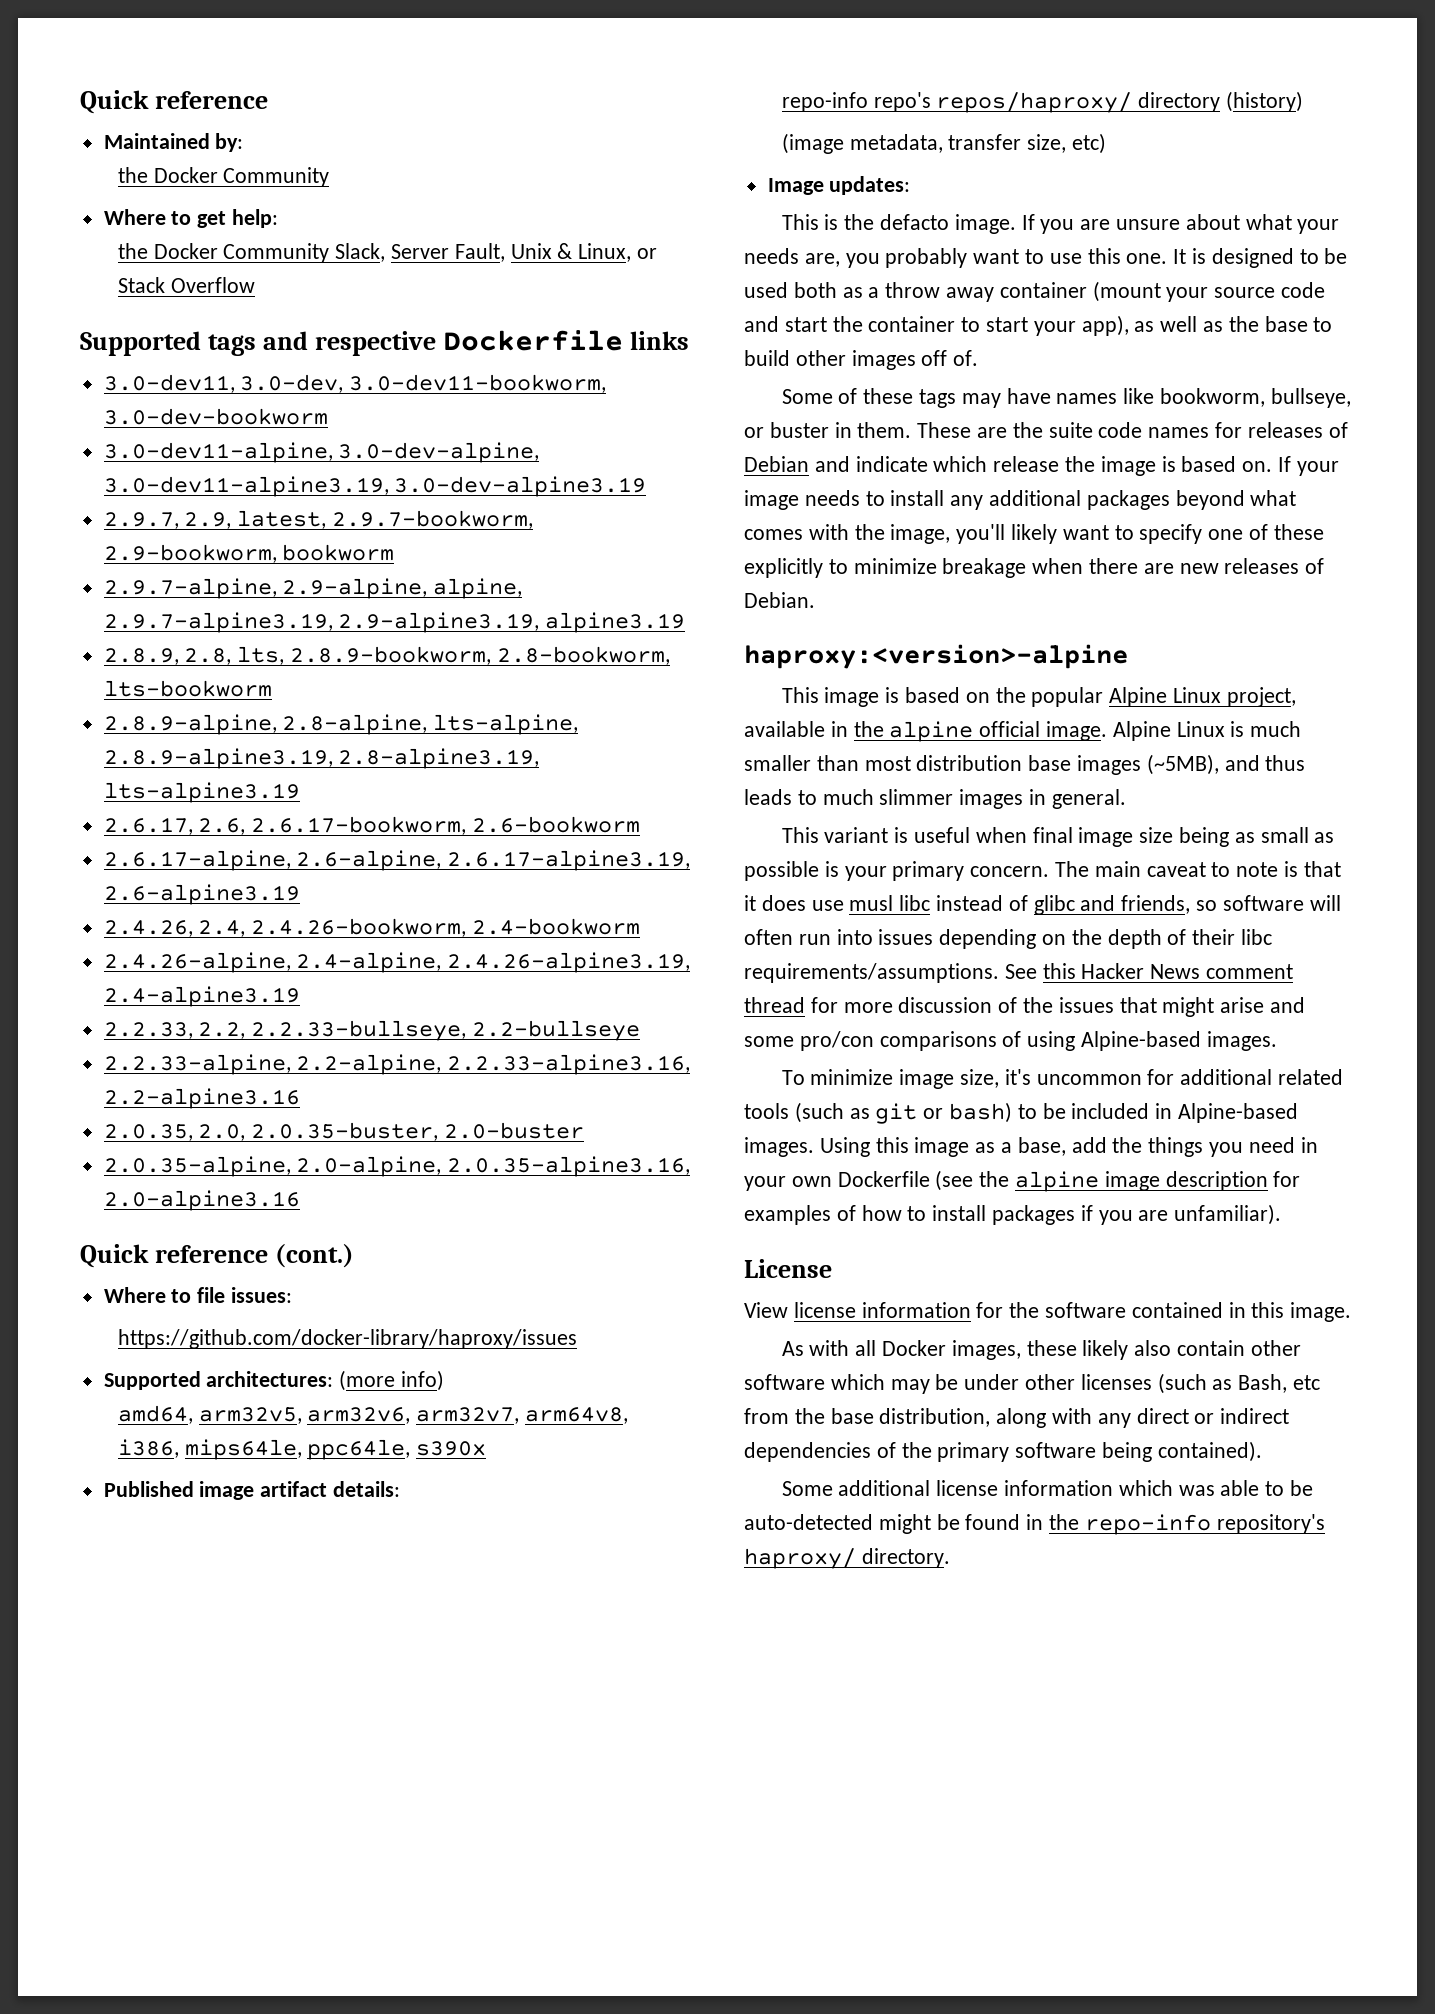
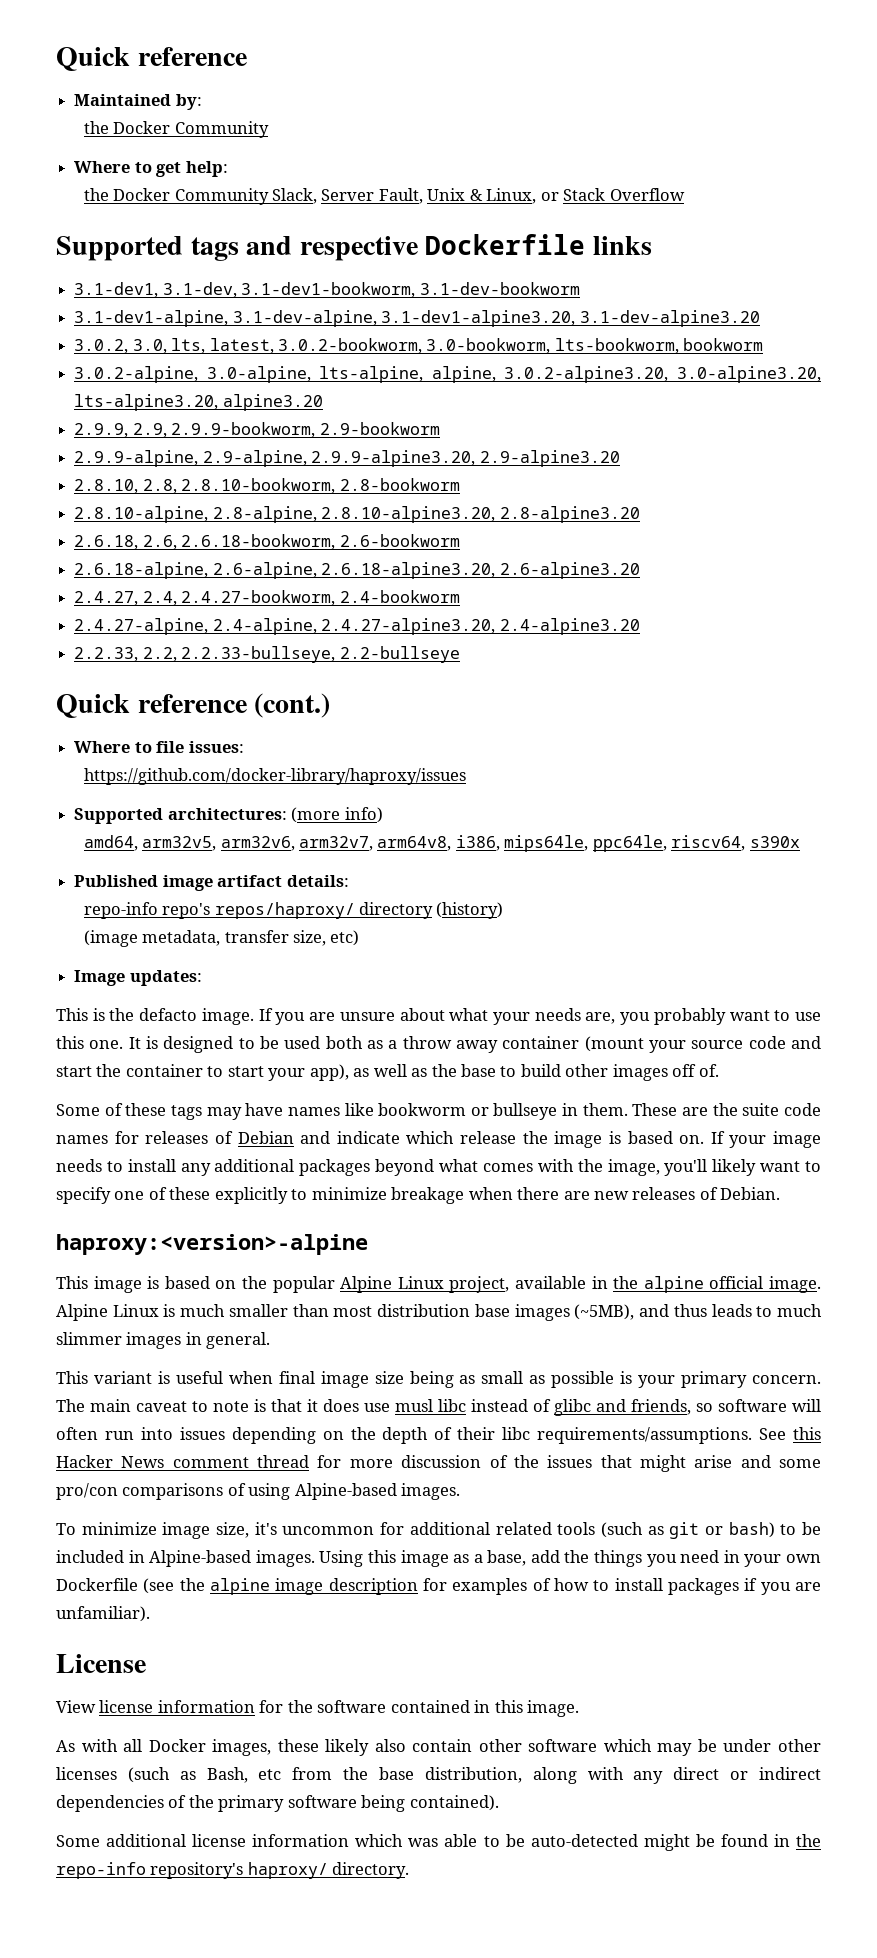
- 3.0-dev11, 3.0-dev, 3.0-dev11-bookworm, 3.0-dev-bookworm
- 3.0-dev11-alpine, 3.0-dev-alpine, 3.0-dev11-alpine3.19, 3.0-dev-alpine3.19
- 2.9.7, 2.9, latest, 2.9.7-bookworm, 2.9-bookworm, bookworm
- 2.9.7-alpine, 2.9-alpine, alpine, 2.9.7-alpine3.19, 2.9-alpine3.19, alpine3.19
- 2.8.9, 2.8, lts, 2.8.9-bookworm, 2.8-bookworm, lts-bookworm
- 2.8.9-alpine, 2.8-alpine, lts-alpine, 2.8.9-alpine3.19, 2.8-alpine3.19, lts-alpine3.19
- 2.6.17, 2.6, 2.6.17-bookworm, 2.6-bookworm
- 2.6.17-alpine, 2.6-alpine, 2.6.17-alpine3.19, 2.6-alpine3.19
- 2.4.26, 2.4, 2.4.26-bookworm, 2.4-bookworm
- 2.4.26-alpine, 2.4-alpine, 2.4.26-alpine3.19, 2.4-alpine3.19
+ 3.1-dev1, 3.1-dev, 3.1-dev1-bookworm, 3.1-dev-bookworm
+ 3.1-dev1-alpine, 3.1-dev-alpine, 3.1-dev1-alpine3.20, 3.1-dev-alpine3.20
+ 3.0.2, 3.0, lts, latest, 3.0.2-bookworm, 3.0-bookworm, lts-bookworm, bookworm
+ 3.0.2-alpine, 3.0-alpine, lts-alpine, alpine, 3.0.2-alpine3.20, 3.0-alpine3.20, lts-alpine3.20, alpine3.20
+ 2.9.9, 2.9, 2.9.9-bookworm, 2.9-bookworm
+ 2.9.9-alpine, 2.9-alpine, 2.9.9-alpine3.20, 2.9-alpine3.20
+ 2.8.10, 2.8, 2.8.10-bookworm, 2.8-bookworm
+ 2.8.10-alpine, 2.8-alpine, 2.8.10-alpine3.20, 2.8-alpine3.20
+ 2.6.18, 2.6, 2.6.18-bookworm, 2.6-bookworm
+ 2.6.18-alpine, 2.6-alpine, 2.6.18-alpine3.20, 2.6-alpine3.20
+ 2.4.27, 2.4, 2.4.27-bookworm, 2.4-bookworm
+ 2.4.27-alpine, 2.4-alpine, 2.4.27-alpine3.20, 2.4-alpine3.20
  2.2.33, 2.2, 2.2.33-bullseye, 2.2-bullseye
- 2.2.33-alpine, 2.2-alpine, 2.2.33-alpine3.16, 2.2-alpine3.16
- 2.0.35, 2.0, 2.0.35-buster, 2.0-buster
- 2.0.35-alpine, 2.0-alpine, 2.0.35-alpine3.16, 2.0-alpine3.16
- amd64, arm32v5, arm32v6, arm32v7, arm64v8, i386, mips64le, ppc64le, s390x
+ amd64, arm32v5, arm32v6, arm32v7, arm64v8, i386, mips64le, ppc64le, riscv64, s390x
- Some of these tags may have names like bookworm, bullseye, or buster in them.
+ Some of these tags may have names like bookworm or bullseye in them.

